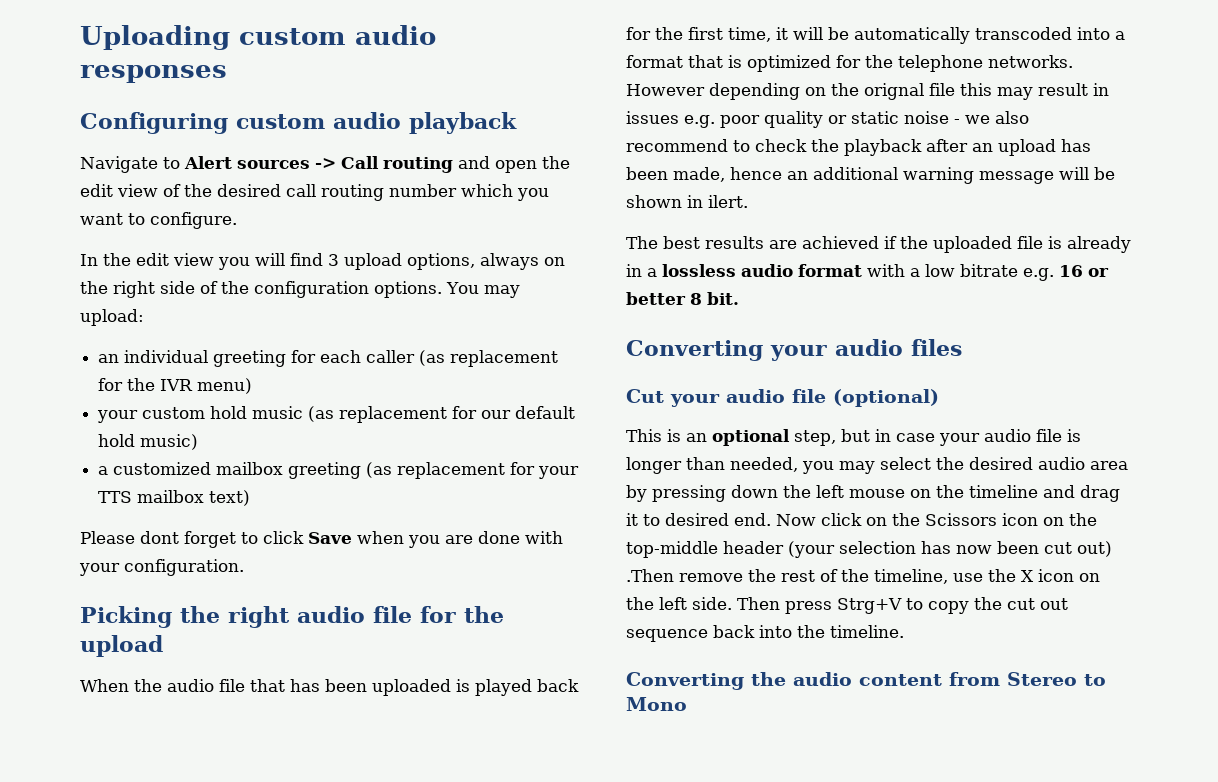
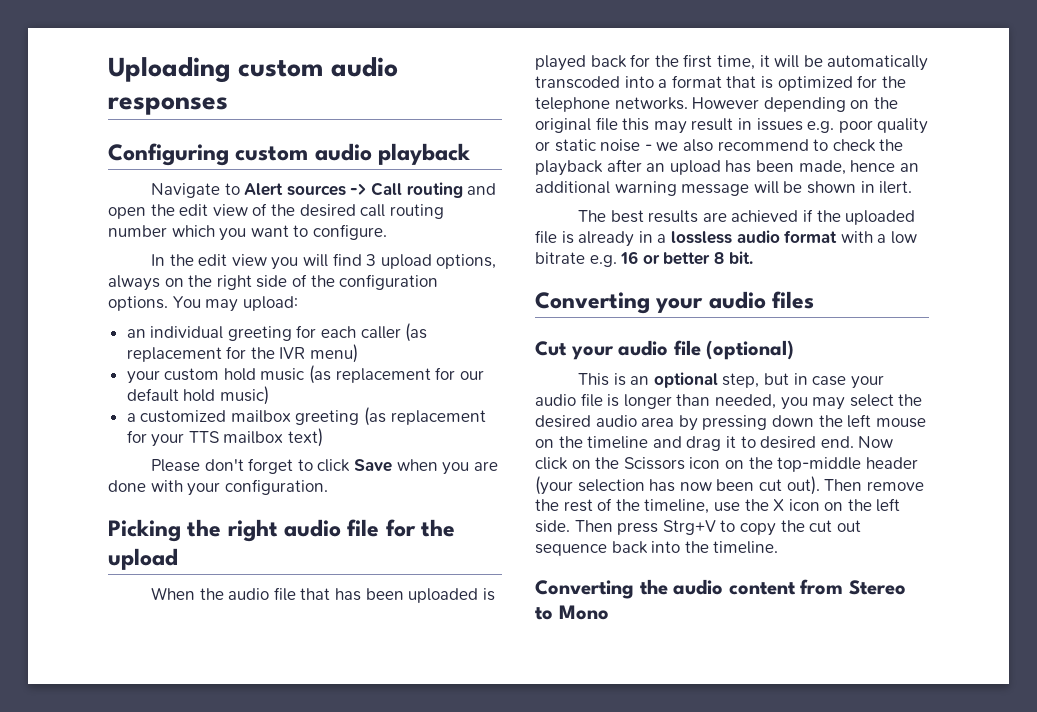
- Please dont forget to click Save when you are done with your configuration.
+ Please don't forget to click Save when you are done with your configuration.
- However depending on the orignal file this may result in issues e.g. poor quality or static noise - we also recommend to check the playback after an upload has been made, hence an additional warning message will be shown in ilert.
+ However depending on the original file this may result in issues e.g. poor quality or static noise - we also recommend to check the playback after an upload has been made, hence an additional warning message will be shown in ilert.
- Now click on the Scissors icon on the top-middle header (your selection has now been cut out) .Then remove the rest of the timeline, use the X icon on the left side.
+ Now click on the Scissors icon on the top-middle header (your selection has now been cut out). Then remove the rest of the timeline, use the X icon on the left side.

